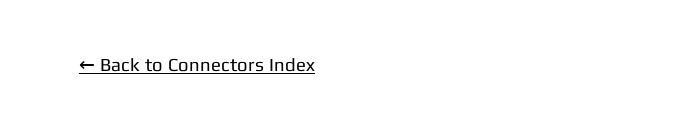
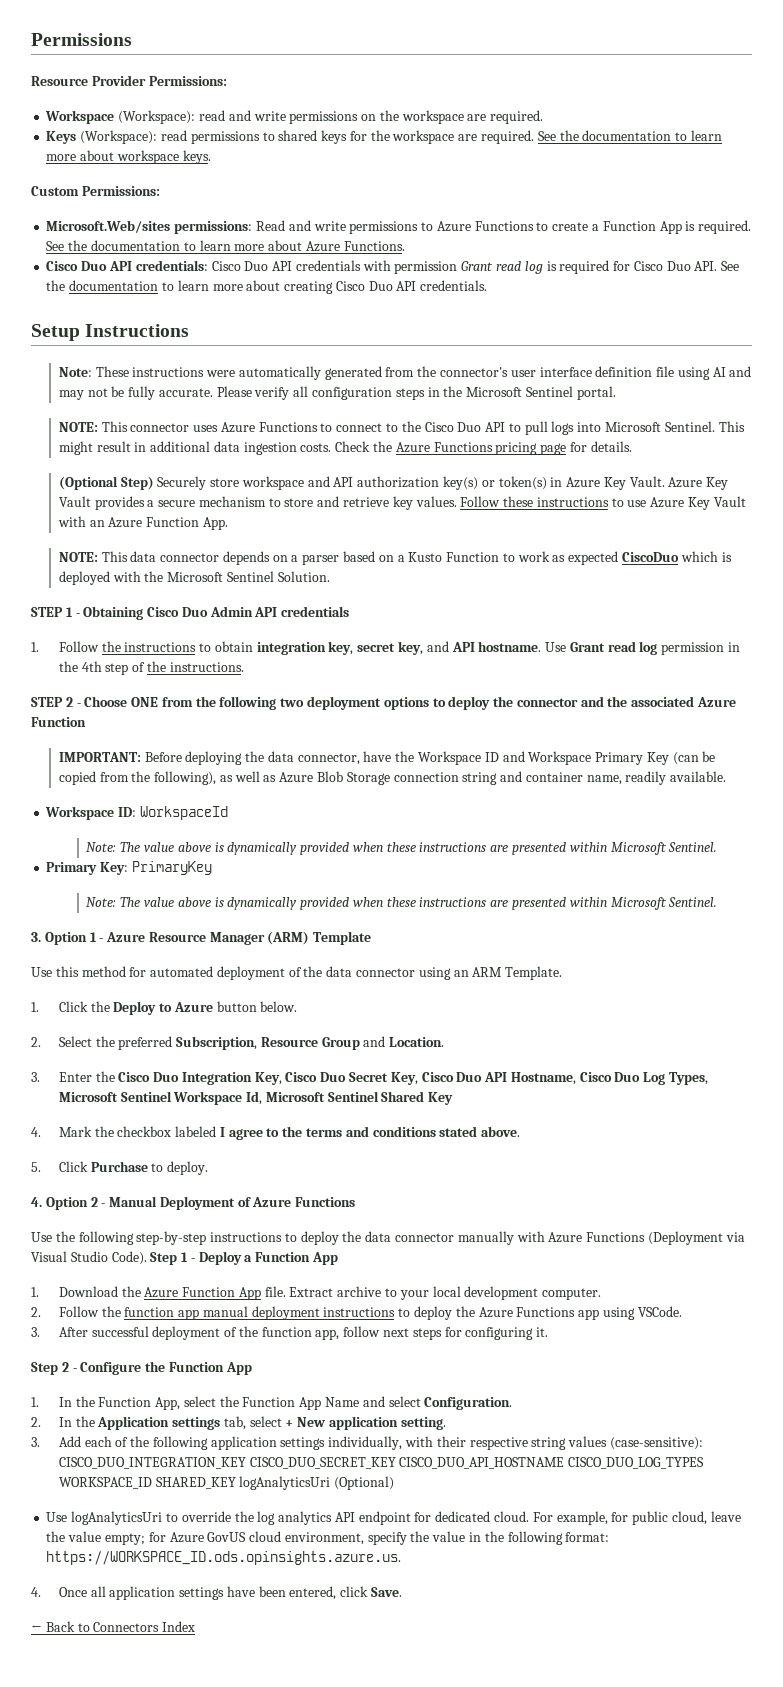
+ Permissions
+ Resource Provider Permissions:
+ Workspace (Workspace): read and write permissions on the workspace are required.
+ Keys (Workspace): read permissions to shared keys for the workspace are required. See the documentation to learn more about workspace keys.
+ Custom Permissions:
+ Microsoft.Web/sites permissions: Read and write permissions to Azure Functions to create a Function App is required. See the documentation to learn more about Azure Functions.
+ Cisco Duo API credentials: Cisco Duo API credentials with permission Grant read log is required for Cisco Duo API. See the documentation to learn more about creating Cisco Duo API credentials.
+ Setup Instructions
+ Note: These instructions were automatically generated from the connector's user interface definition file using AI and may not be fully accurate. Please verify all configuration steps in the Microsoft Sentinel portal.
+ NOTE: This connector uses Azure Functions to connect to the Cisco Duo API to pull logs into Microsoft Sentinel. This might result in additional data ingestion costs. Check the Azure Functions pricing page for details.
+ (Optional Step) Securely store workspace and API authorization key(s) or token(s) in Azure Key Vault. Azure Key Vault provides a secure mechanism to store and retrieve key values. Follow these instructions to use Azure Key Vault with an Azure Function App.
+ NOTE: This data connector depends on a parser based on a Kusto Function to work as expected CiscoDuo which is deployed with the Microsoft Sentinel Solution.
+ STEP 1 - Obtaining Cisco Duo Admin API credentials
+ 1. Follow the instructions to obtain integration key, secret key, and API hostname. Use Grant read log permission in the 4th step of the instructions.
+ STEP 2 - Choose ONE from the following two deployment options to deploy the connector and the associated Azure Function
+ IMPORTANT: Before deploying the data connector, have the Workspace ID and Workspace Primary Key (can be copied from the following), as well as Azure Blob Storage connection string and container name, readily available.
+ Workspace ID: WorkspaceId
+ Note: The value above is dynamically provided when these instructions are presented within Microsoft Sentinel.
+ Primary Key: PrimaryKey
+ Note: The value above is dynamically provided when these instructions are presented within Microsoft Sentinel.
+ 3. Option 1 - Azure Resource Manager (ARM) Template
+ Use this method for automated deployment of the data connector using an ARM Template.
+ 1. Click the Deploy to Azure button below.
+ 2. Select the preferred Subscription, Resource Group and Location.
+ 3. Enter the Cisco Duo Integration Key, Cisco Duo Secret Key, Cisco Duo API Hostname, Cisco Duo Log Types, Microsoft Sentinel Workspace Id, Microsoft Sentinel Shared Key
+ 4. Mark the checkbox labeled I agree to the terms and conditions stated above.
+ 5. Click Purchase to deploy.
+ 4. Option 2 - Manual Deployment of Azure Functions
+ Use the following step-by-step instructions to deploy the data connector manually with Azure Functions (Deployment via Visual Studio Code). Step 1 - Deploy a Function App
+ 1. Download the Azure Function App file. Extract archive to your local development computer.
+ 2. Follow the function app manual deployment instructions to deploy the Azure Functions app using VSCode.
+ 3. After successful deployment of the function app, follow next steps for configuring it.
+ Step 2 - Configure the Function App
+ 1. In the Function App, select the Function App Name and select Configuration.
+ 2. In the Application settings tab, select + New application setting.
+ 3. Add each of the following application settings individually, with their respective string values (case-sensitive): CISCO_DUO_INTEGRATION_KEY CISCO_DUO_SECRET_KEY CISCO_DUO_API_HOSTNAME CISCO_DUO_LOG_TYPES WORKSPACE_ID SHARED_KEY logAnalyticsUri (Optional)
+ Use logAnalyticsUri to override the log analytics API endpoint for dedicated cloud. For example, for public cloud, leave the value empty; for Azure GovUS cloud environment, specify the value in the following format: https://WORKSPACE_ID.ods.opinsights.azure.us.
+ 4. Once all application settings have been entered, click Save.

